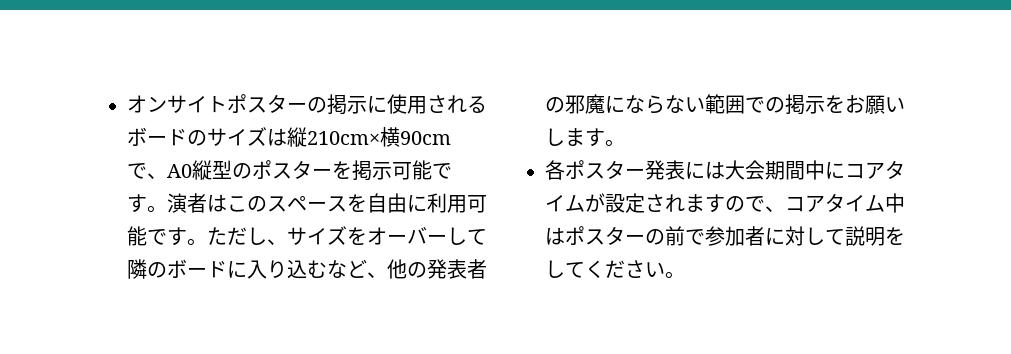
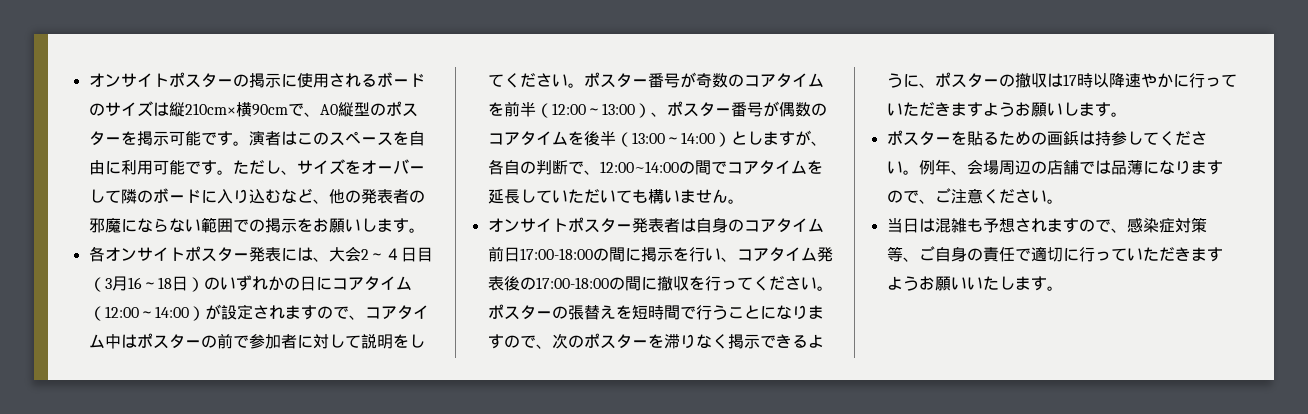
- 各ポスター発表には大会期間中にコアタイムが設定されますので、コアタイム中はポスターの前で参加者に対して説明をしてください。
+ 各オンサイトポスター発表には、大会2～４日目（3月16～18日）のいずれかの日にコアタイム（12:00～14:00）が設定されますので、コアタイム中はポスターの前で参加者に対して説明をしてください。
+ ポスター番号が奇数のコアタイムを前半（12:00～13:00）、ポスター番号が偶数のコアタイムを後半（13:00～14:00）としますが、各自の判断で、12:00~14:00の間でコアタイムを延長していただいても構いません。
+ オンサイトポスター発表者は自身のコアタイム前日17:00-18:00の間に掲示を行い、コアタイム発表後の17:00-18:00の間に撤収を行ってください。ポスターの張替えを短時間で行うことになりますので、次のポスターを滞りなく掲示できるように、ポスターの撤収は17時以降速やかに行っていただきますようお願いします。
+ ポスターを貼るための画鋲は持参してください。例年、会場周辺の店舗では品薄になりますので、ご注意ください。
+ 当日は混雑も予想されますので、感染症対策等、ご自身の責任で適切に行っていただきますようお願いいたします。

